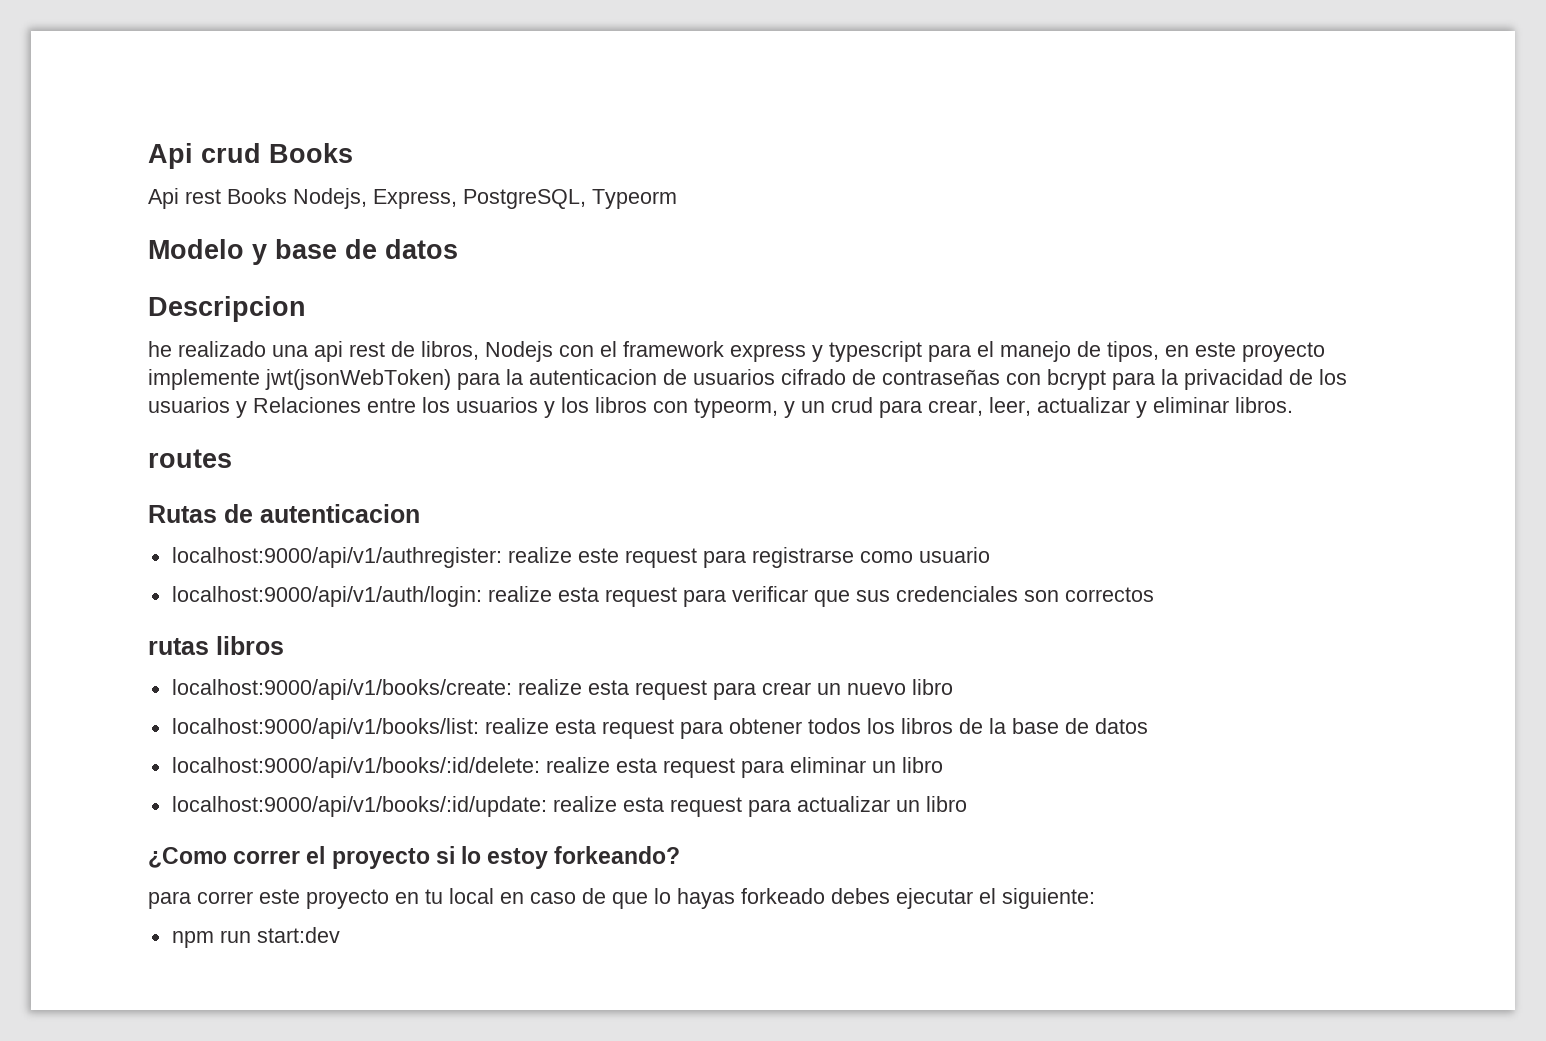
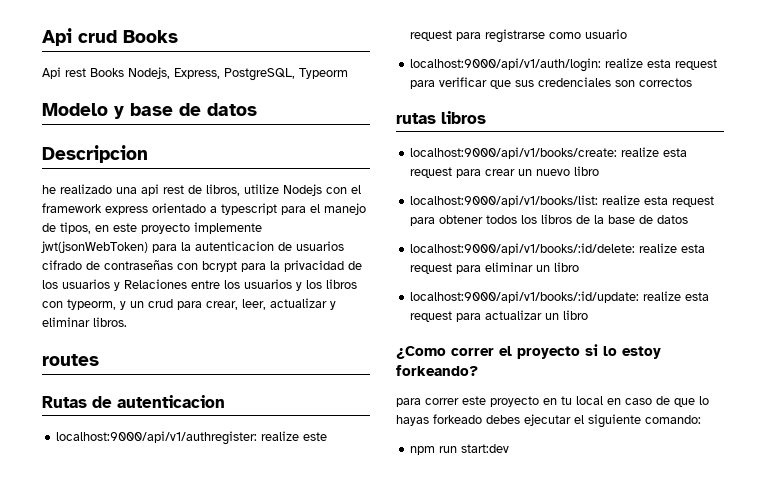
- he realizado una api rest de libros, Nodejs con el framework express y typescript para el manejo de tipos, en este proyecto implemente jwt(jsonWebToken) para la autenticacion de usuarios cifrado de contraseñas con bcrypt para la privacidad de los usuarios y Relaciones entre los usuarios y los libros con typeorm, y un crud para crear, leer, actualizar y eliminar libros.
+ he realizado una api rest de libros, utilize Nodejs con el framework express orientado a typescript para el manejo de tipos, en este proyecto implemente jwt(jsonWebToken) para la autenticacion de usuarios cifrado de contraseñas con bcrypt para la privacidad de los usuarios y Relaciones entre los usuarios y los libros con typeorm, y un crud para crear, leer, actualizar y eliminar libros.
- para correr este proyecto en tu local en caso de que lo hayas forkeado debes ejecutar el siguiente:
+ para correr este proyecto en tu local en caso de que lo hayas forkeado debes ejecutar el siguiente comando:

